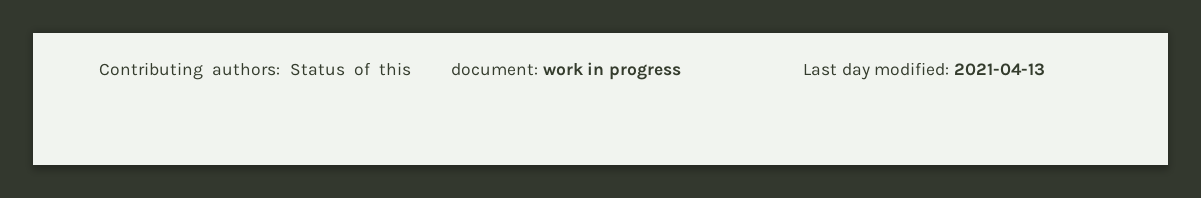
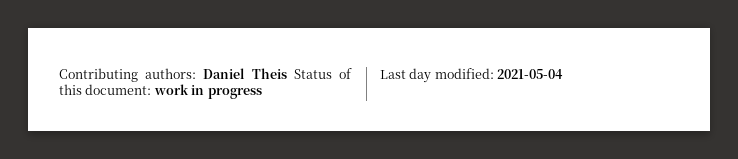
- Contributing authors: Status of this document: work in progress
+ Contributing authors: Daniel Theis Status of this document: work in progress
- Last day modified: 2021-04-13
+ Last day modified: 2021-05-04

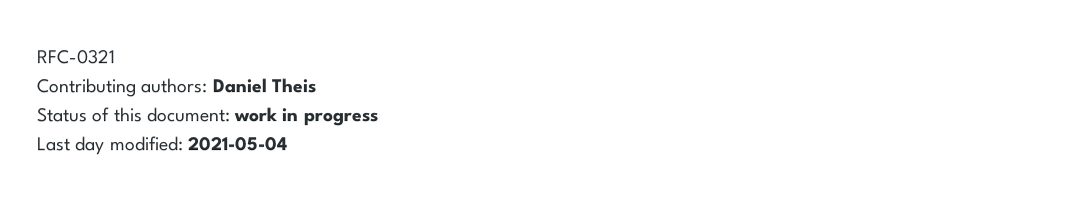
+ RFC-0321
- Contributing authors: Daniel Theis Status of this document: work in progress
+ Contributing authors: Daniel Theis
+ Status of this document: work in progress

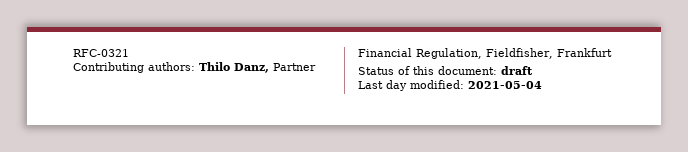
- Contributing authors: Daniel Theis
+ Contributing authors: Thilo Danz, Partner Financial Regulation, Fieldfisher, Frankfurt
- Status of this document: work in progress
+ Status of this document: draft

